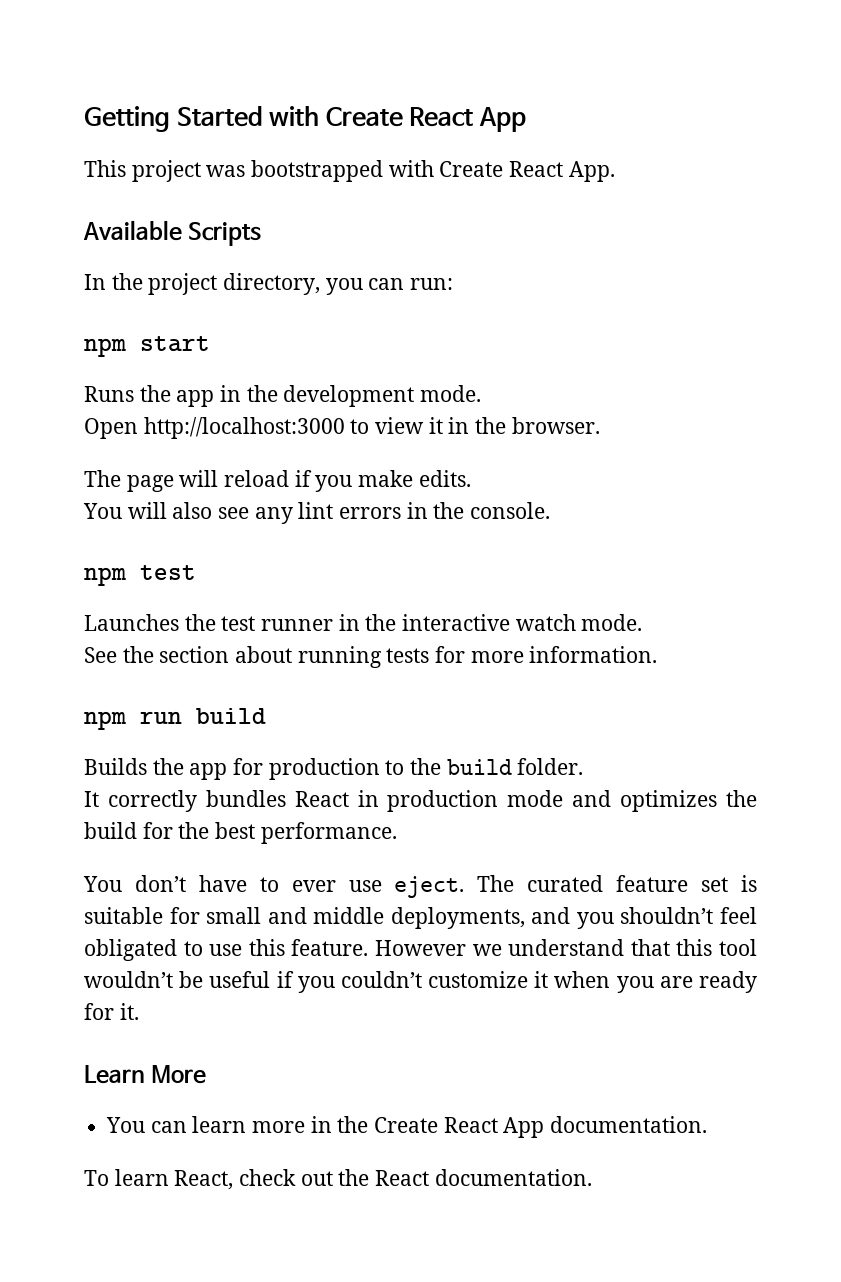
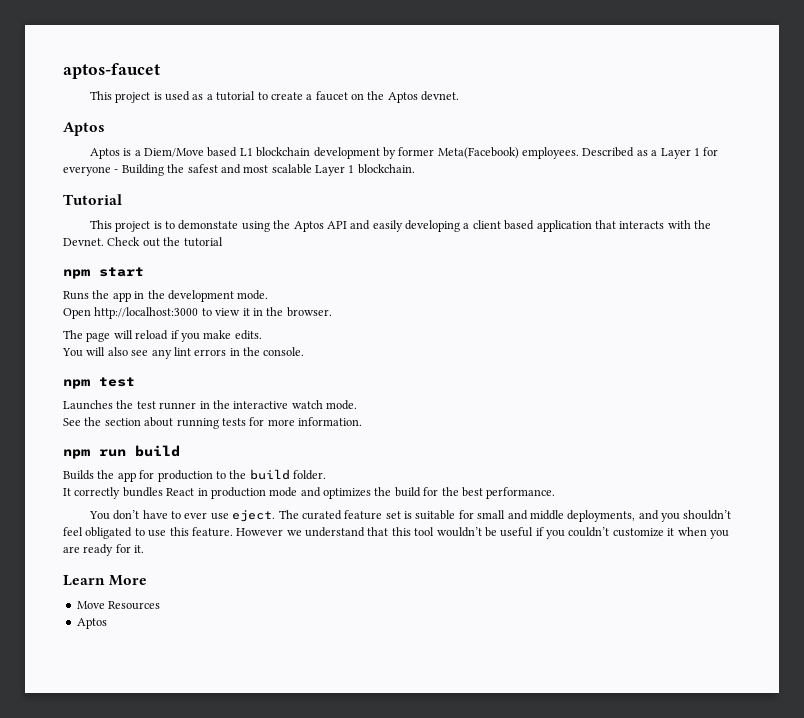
- Getting Started with Create React App
- This project was bootstrapped with Create React App.
- Available Scripts
- In the project directory, you can run:
+ aptos-faucet
+ This project is used as a tutorial to create a faucet on the Aptos devnet.
+ Aptos
+ Aptos is a Diem/Move based L1 blockchain development by former Meta(Facebook) employees. Described as a Layer 1 for everyone - Building the safest and most scalable Layer 1 blockchain.
+ Tutorial
+ This project is to demonstate using the Aptos API and easily developing a client based application that interacts with the Devnet. Check out the tutorial
- You can learn more in the Create React App documentation.
- To learn React, check out the React documentation.
+ Move Resources
+ Aptos

